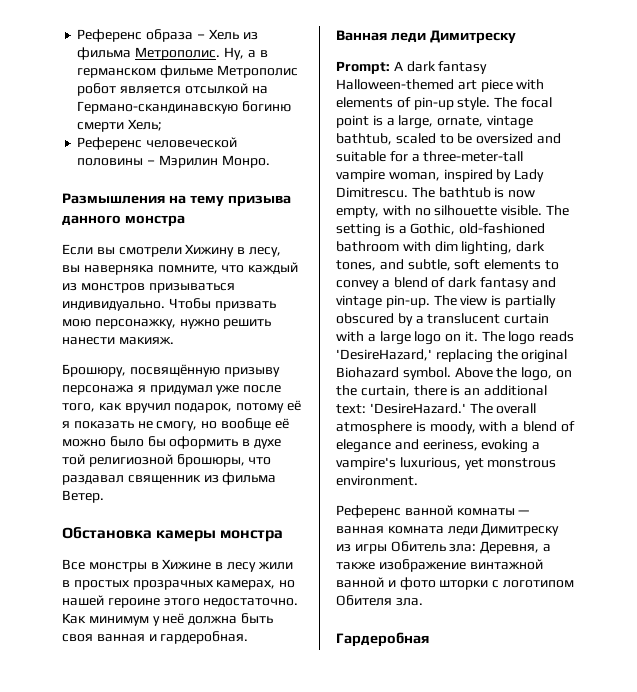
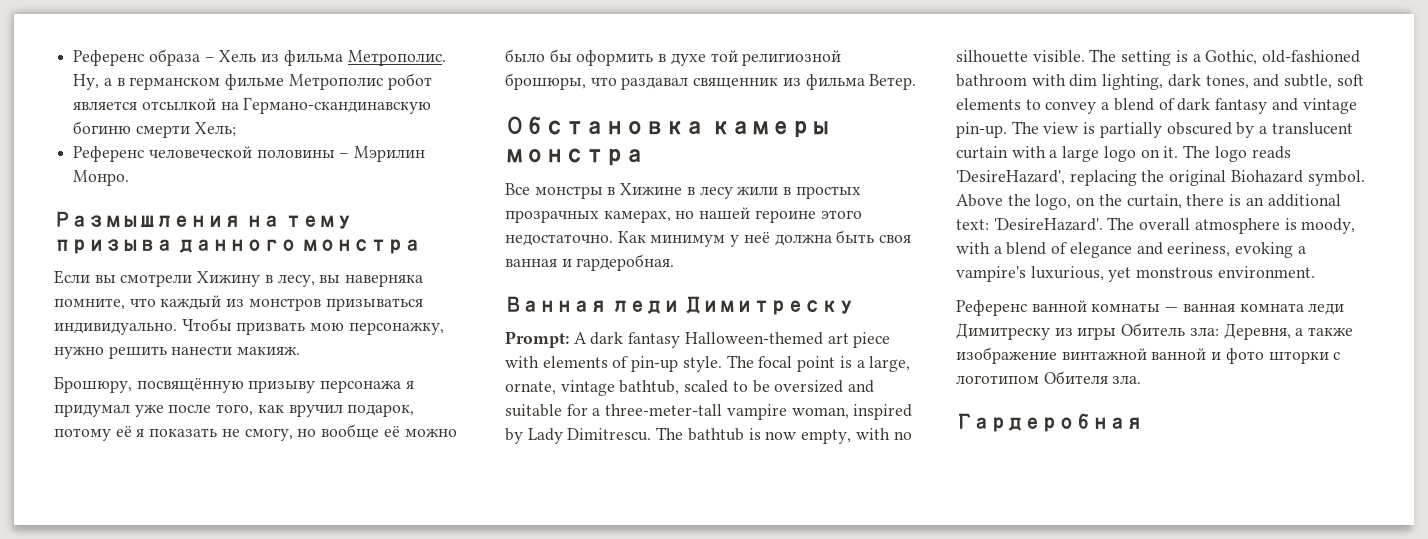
- The logo reads 'DesireHazard,' replacing the original Biohazard symbol.
+ The logo reads 'DesireHazard', replacing the original Biohazard symbol.
- Above the logo, on the curtain, there is an additional text: 'DesireHazard.'
+ Above the logo, on the curtain, there is an additional text: 'DesireHazard'.

